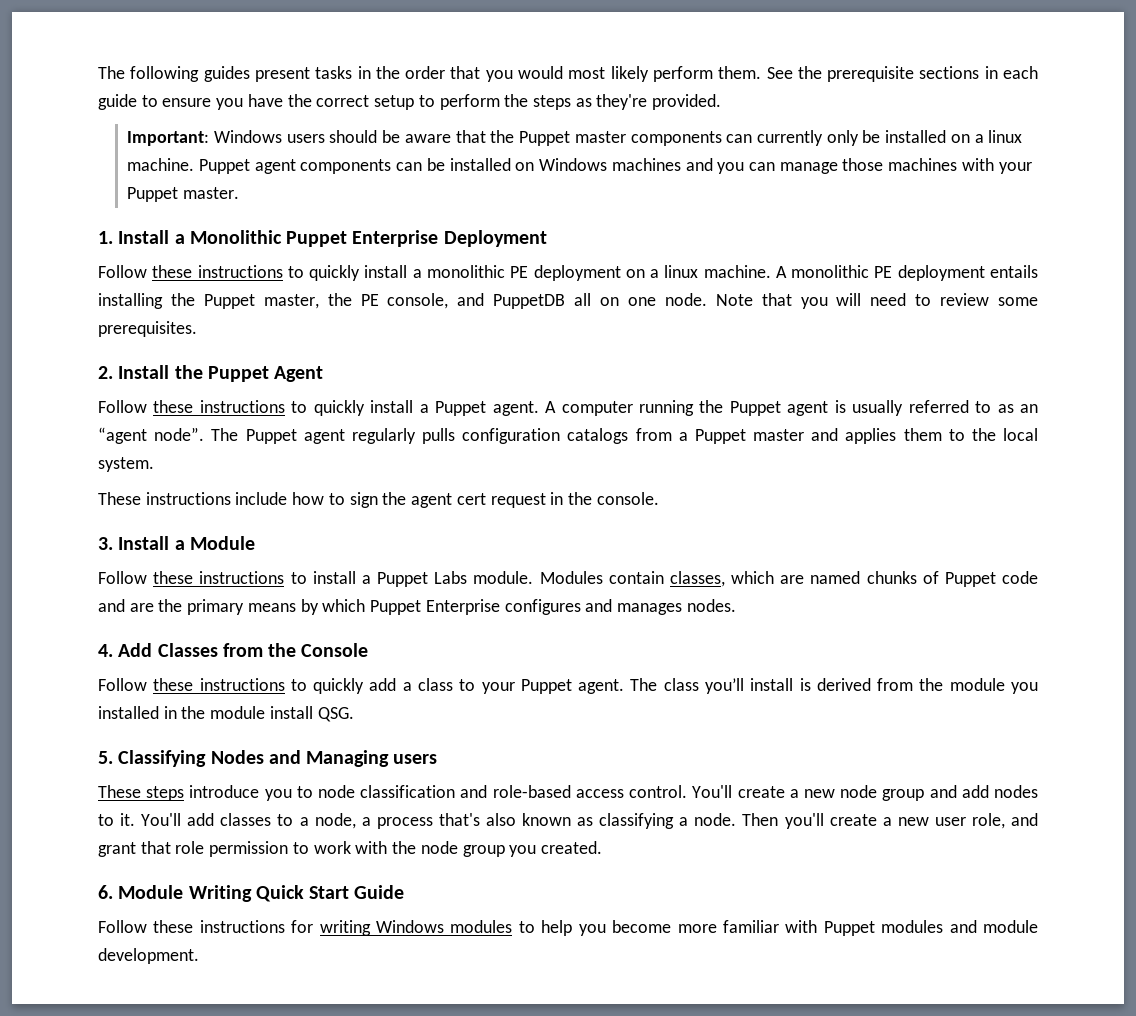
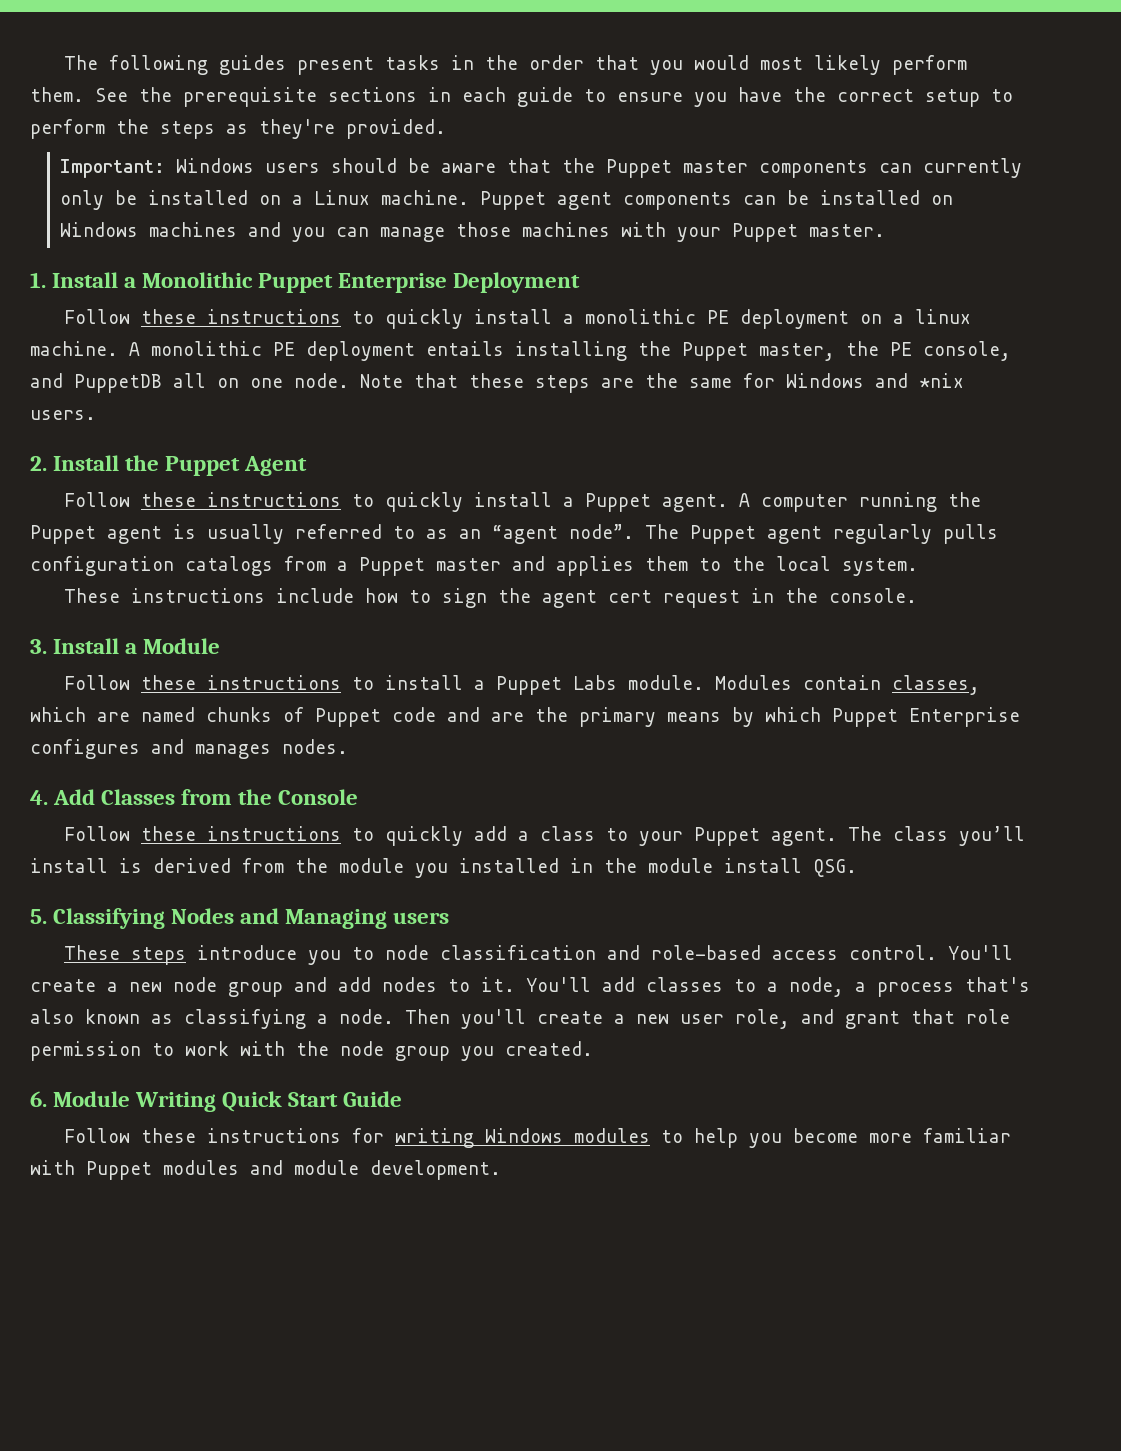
- Important: Windows users should be aware that the Puppet master components can currently only be installed on a linux machine.
+ Important: Windows users should be aware that the Puppet master components can currently only be installed on a Linux machine.
- Note that you will need to review some prerequisites.
+ Note that these steps are the same for Windows and *nix users.

